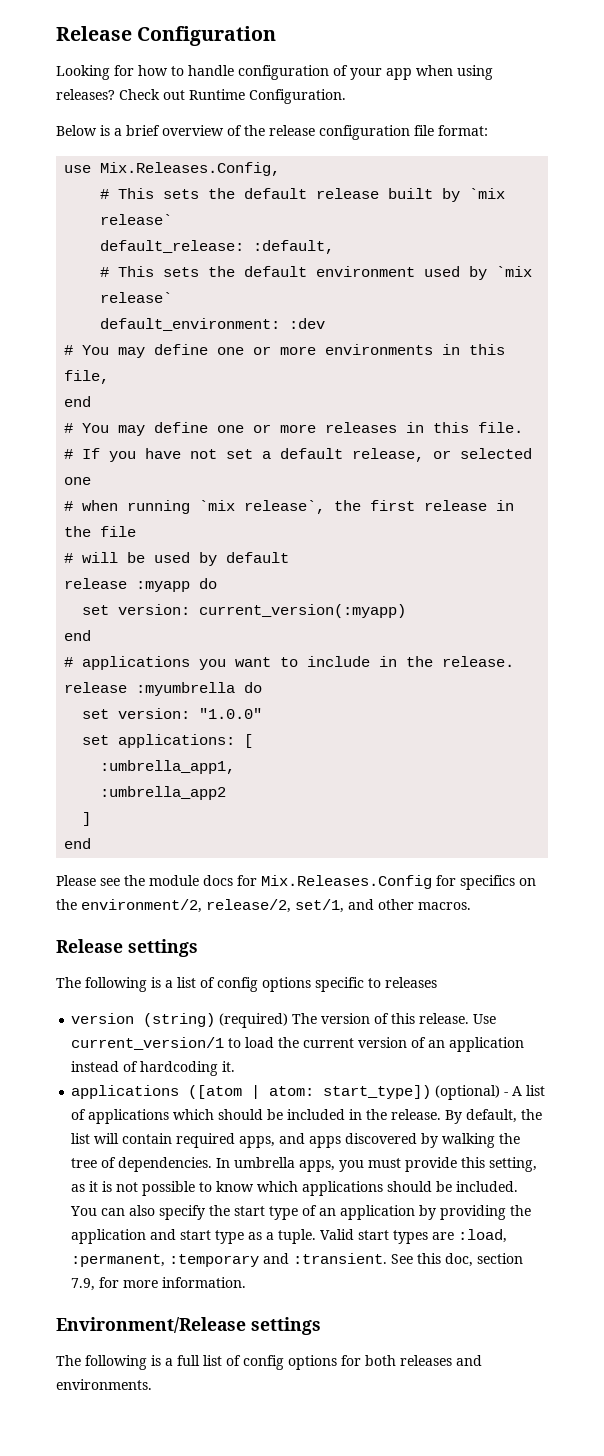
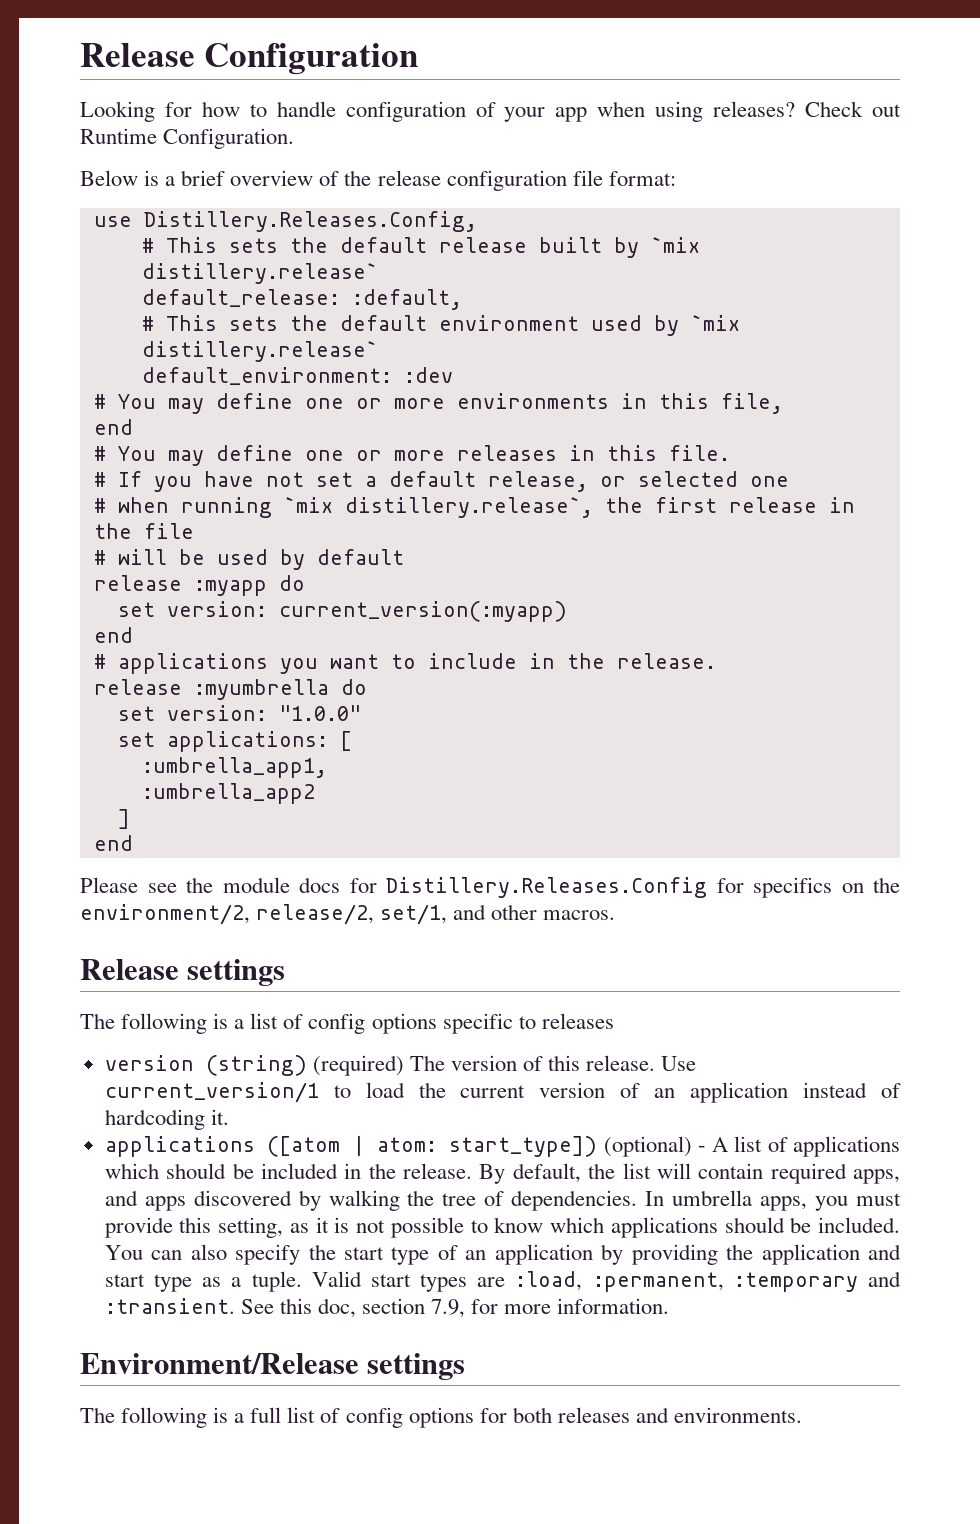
- use Mix.Releases.Config,
+ use Distillery.Releases.Config,
- # This sets the default release built by `mix release`
+ # This sets the default release built by `mix distillery.release`
- # This sets the default environment used by `mix release`
+ # This sets the default environment used by `mix distillery.release`
- # when running `mix release`, the first release in the file
+ # when running `mix distillery.release`, the first release in the file
- Please see the module docs for Mix.Releases.Config for specifics on the environment/2, release/2, set/1, and other macros.
+ Please see the module docs for Distillery.Releases.Config for specifics on the environment/2, release/2, set/1, and other macros.

